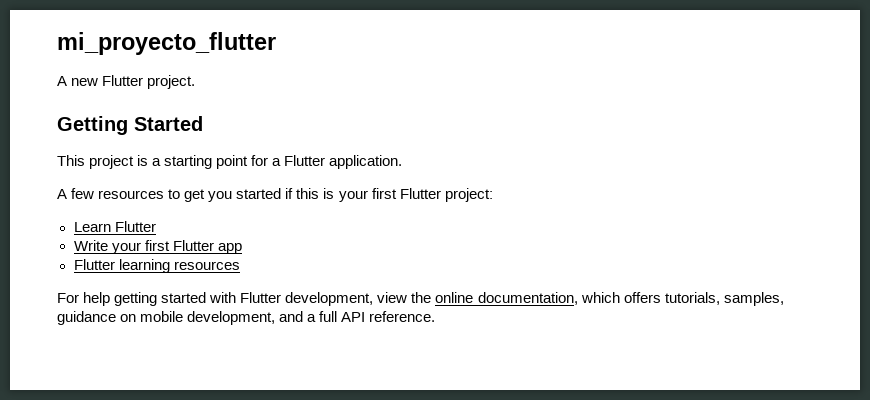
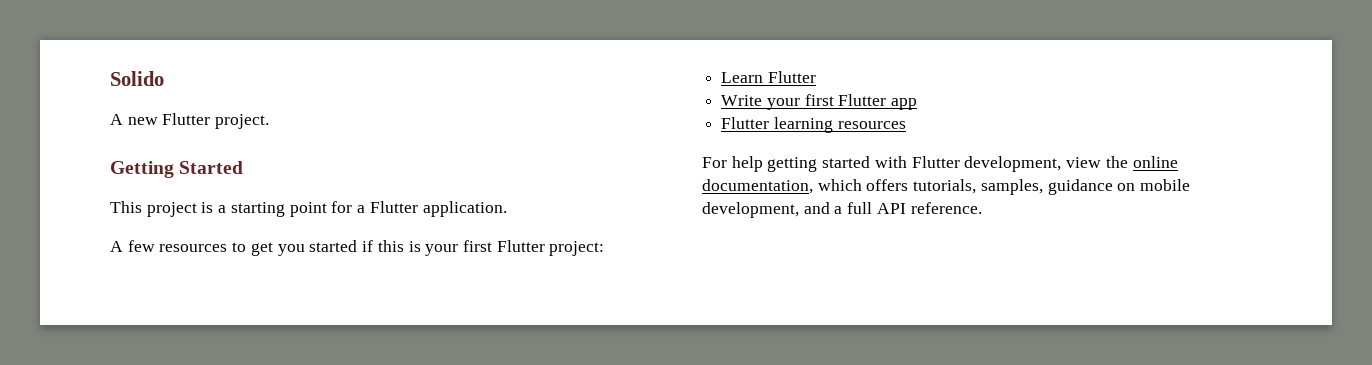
- mi_proyecto_flutter
+ Solido

